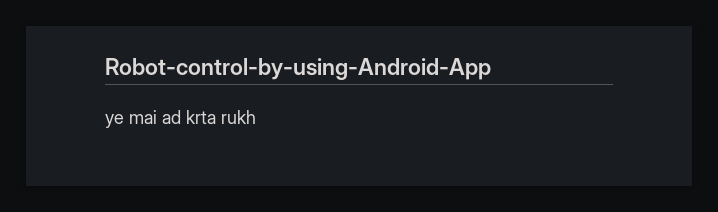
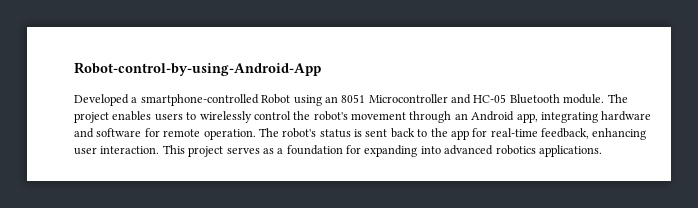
- ye mai ad krta rukh
+ Developed a smartphone-controlled Robot using an 8051 Microcontroller and HC-05 Bluetooth module. The project enables users to wirelessly control the robot's movement through an Android app, integrating hardware and software for remote operation. The robot's status is sent back to the app for real-time feedback, enhancing user interaction. This project serves as a foundation for expanding into advanced robotics applications.

